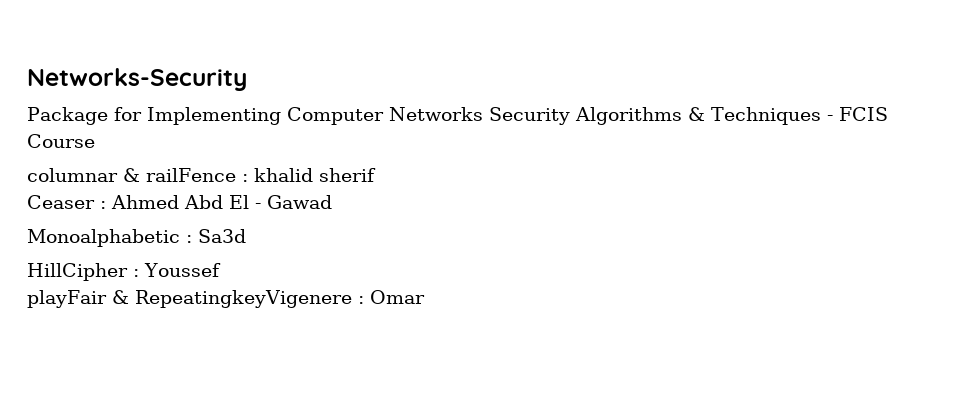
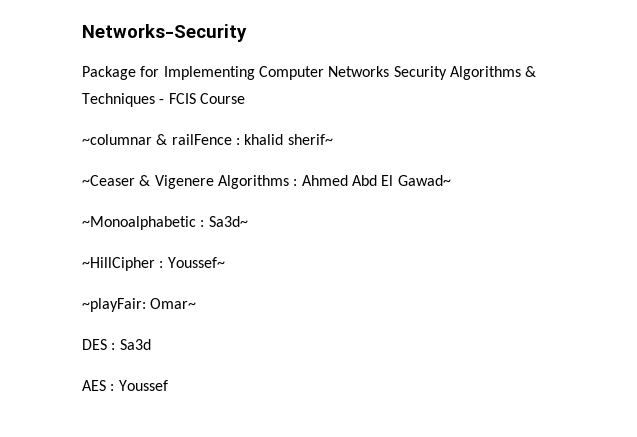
- columnar & railFence : khalid sherif
- Ceaser : Ahmed Abd El - Gawad
- Monoalphabetic : Sa3d
+ ~columnar & railFence : khalid sherif~
+ ~Ceaser & Vigenere Algorithms : Ahmed Abd El Gawad~
+ ~Monoalphabetic : Sa3d~
+ ~HillCipher : Youssef~
+ ~playFair: Omar~
+ DES : Sa3d
- HillCipher : Youssef
+ AES : Youssef
- playFair & RepeatingkeyVigenere : Omar

